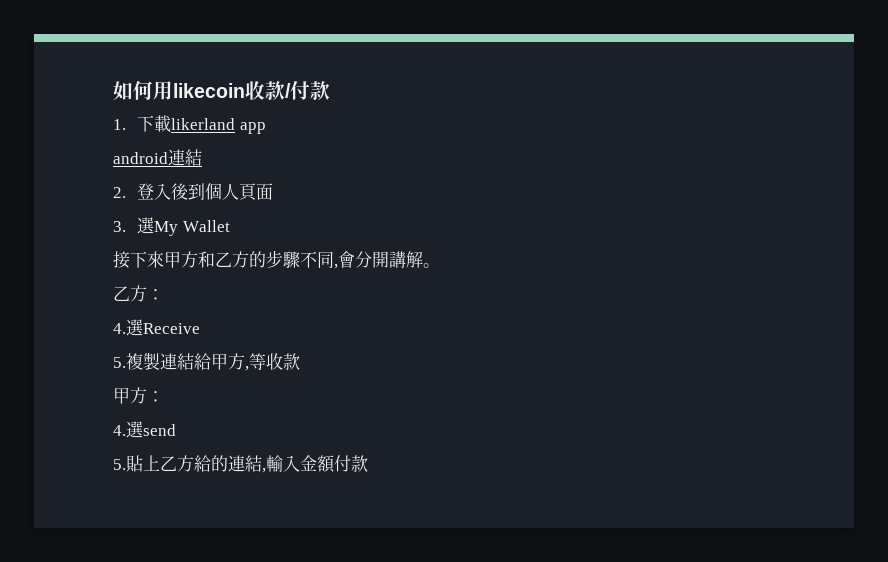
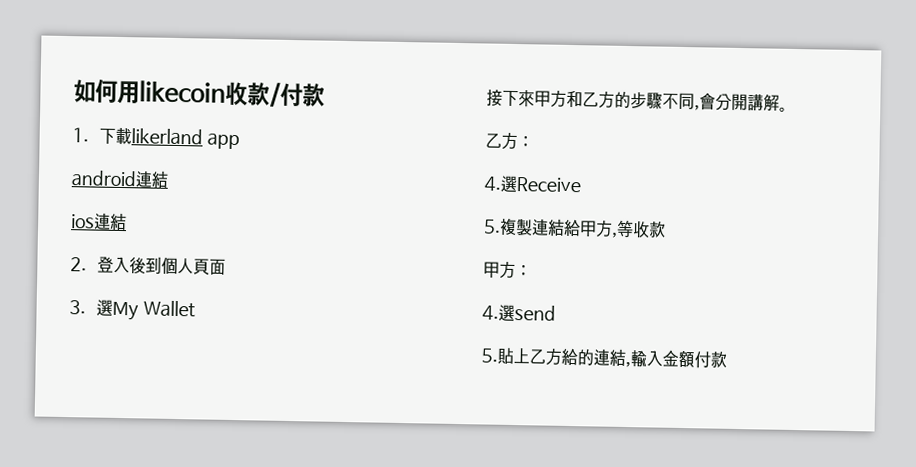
+ ios連結

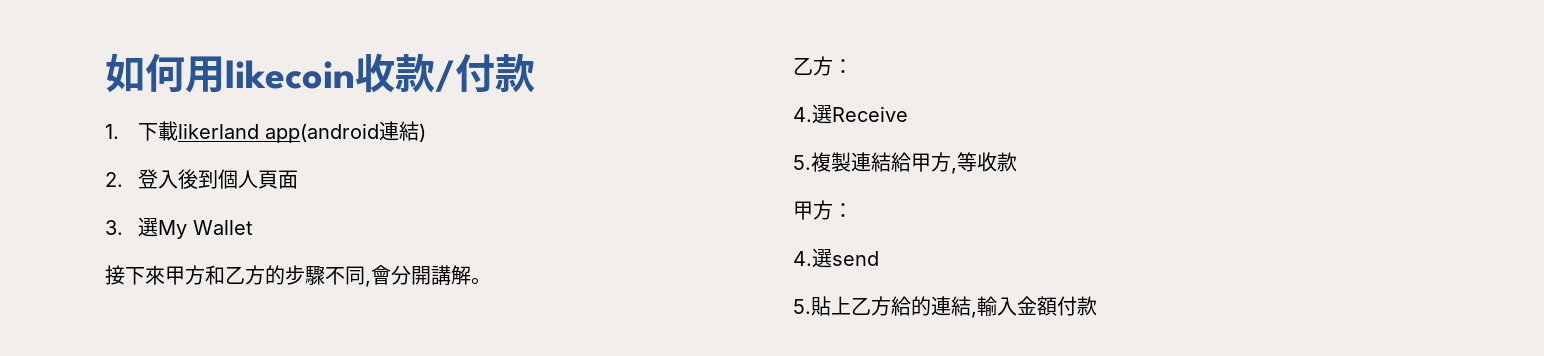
- 1.下載likerland app
- android連結
- ios連結
+ 1.下載likerland app(android連結)

